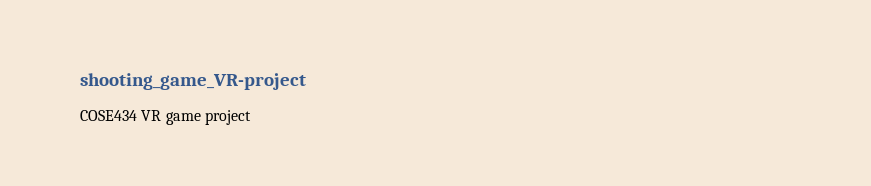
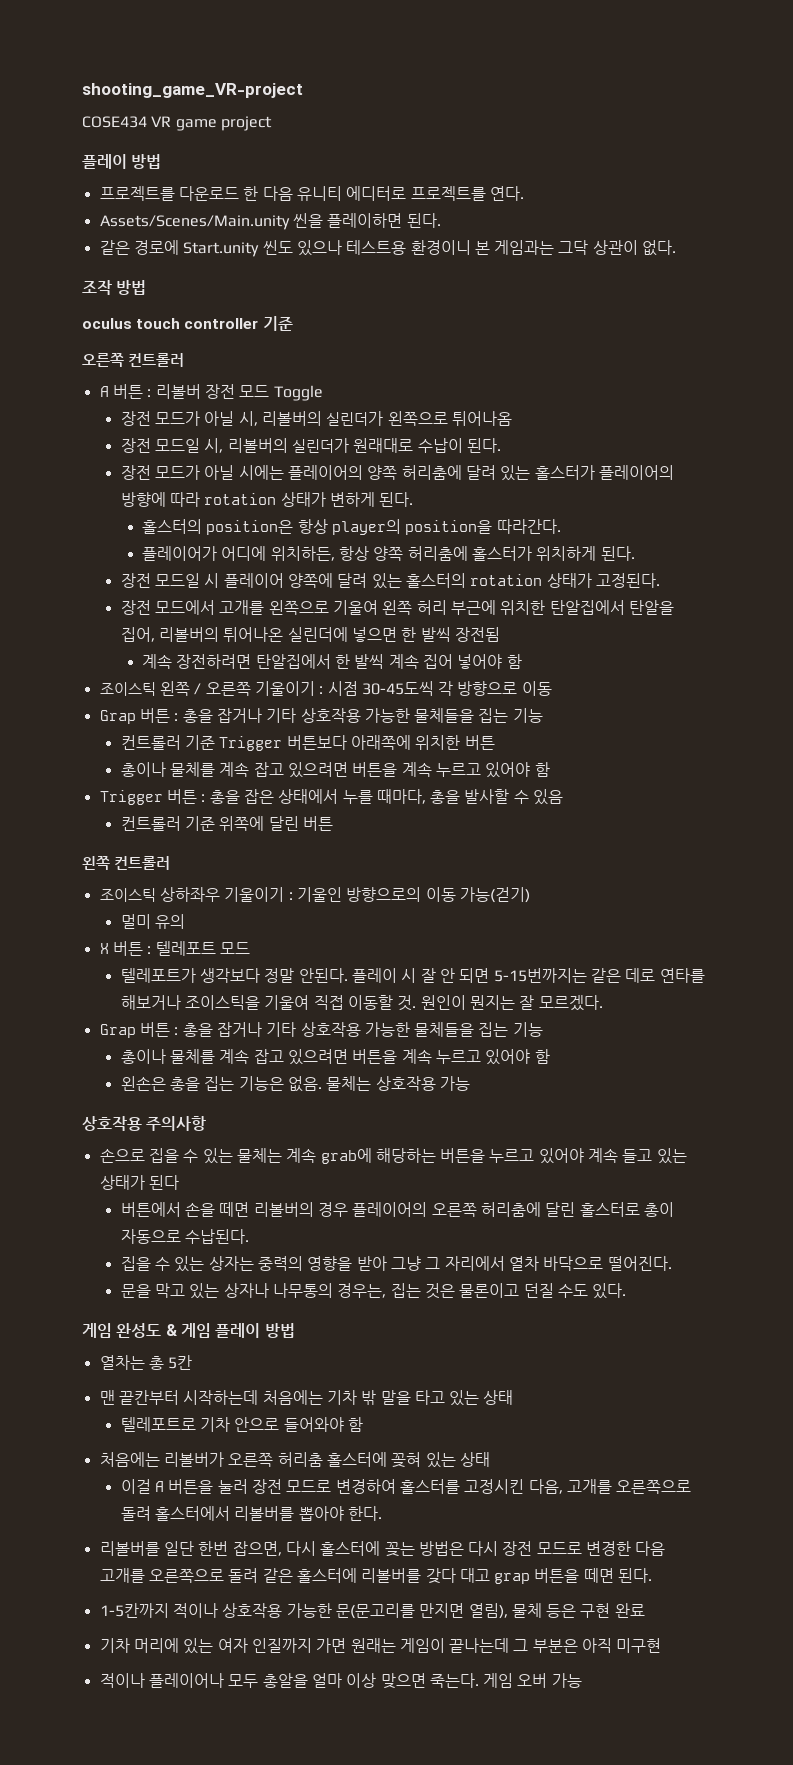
  COSE434 VR game project
+ 플레이 방법
+ 프로젝트를 다운로드 한 다음 유니티 에디터로 프로젝트를 연다.
+ Assets/Scenes/Main.unity 씬을 플레이하면 된다.
+ 같은 경로에 Start.unity 씬도 있으나 테스트용 환경이니 본 게임과는 그닥 상관이 없다.
+ 조작 방법
+ oculus touch controller 기준
+ 오른쪽 컨트롤러
+ A 버튼 : 리볼버 장전 모드 Toggle
+ 장전 모드가 아닐 시, 리볼버의 실린더가 왼쪽으로 튀어나옴
+ 장전 모드일 시, 리볼버의 실린더가 원래대로 수납이 된다.
+ 장전 모드가 아닐 시에는 플레이어의 양쪽 허리춤에 달려 있는 홀스터가 플레이어의 방향에 따라 rotation 상태가 변하게 된다.
+ 홀스터의 position은 항상 player의 position을 따라간다.
+ 플레이어가 어디에 위치하든, 항상 양쪽 허리춤에 홀스터가 위치하게 된다.
+ 장전 모드일 시 플레이어 양쪽에 달려 있는 홀스터의 rotation 상태가 고정된다.
+ 장전 모드에서 고개를 왼쪽으로 기울여 왼쪽 허리 부근에 위치한 탄알집에서 탄알을 집어, 리볼버의 튀어나온 실린더에 넣으면 한 발씩 장전됨
+ 계속 장전하려면 탄알집에서 한 발씩 계속 집어 넣어야 함
+ 조이스틱 왼쪽 / 오른쪽 기울이기 : 시점 30-45도씩 각 방향으로 이동
+ Grap 버튼 : 총을 잡거나 기타 상호작용 가능한 물체들을 집는 기능
+ 컨트롤러 기준 Trigger 버튼보다 아래쪽에 위치한 버튼
+ 총이나 물체를 계속 잡고 있으려면 버튼을 계속 누르고 있어야 함
+ Trigger 버튼 : 총을 잡은 상태에서 누를 때마다, 총을 발사할 수 있음
+ 컨트롤러 기준 위쪽에 달린 버튼
+ 왼쪽 컨트롤러
+ 조이스틱 상하좌우 기울이기 : 기울인 방향으로의 이동 가능(걷기)
+ 멀미 유의
+ X 버튼 : 텔레포트 모드
+ 텔레포트가 생각보다 정말 안된다. 플레이 시 잘 안 되면 5-15번까지는 같은 데로 연타를 해보거나 조이스틱을 기울여 직접 이동할 것. 원인이 뭔지는 잘 모르겠다.
+ Grap 버튼 : 총을 잡거나 기타 상호작용 가능한 물체들을 집는 기능
+ 총이나 물체를 계속 잡고 있으려면 버튼을 계속 누르고 있어야 함
+ 왼손은 총을 집는 기능은 없음. 물체는 상호작용 가능
+ 상호작용 주의사항
+ 손으로 집을 수 있는 물체는 계속 grab에 해당하는 버튼을 누르고 있어야 계속 들고 있는 상태가 된다
+ 버튼에서 손을 떼면 리볼버의 경우 플레이어의 오른쪽 허리춤에 달린 홀스터로 총이 자동으로 수납된다.
+ 집을 수 있는 상자는 중력의 영향을 받아 그냥 그 자리에서 열차 바닥으로 떨어진다.
+ 문을 막고 있는 상자나 나무통의 경우는, 집는 것은 물론이고 던질 수도 있다.
+ 게임 완성도 & 게임 플레이 방법
+ 열차는 총 5칸
+ 맨 끝칸부터 시작하는데 처음에는 기차 밖 말을 타고 있는 상태
+ 텔레포트로 기차 안으로 들어와야 함
+ 처음에는 리볼버가 오른쪽 허리춤 홀스터에 꽂혀 있는 상태
+ 이걸 A 버튼을 눌러 장전 모드로 변경하여 홀스터를 고정시킨 다음, 고개를 오른쪽으로 돌려 홀스터에서 리볼버를 뽑아야 한다.
+ 리볼버를 일단 한번 잡으면, 다시 홀스터에 꽂는 방법은 다시 장전 모드로 변경한 다음 고개를 오른쪽으로 돌려 같은 홀스터에 리볼버를 갖다 대고 grap 버튼을 떼면 된다.
+ 1-5칸까지 적이나 상호작용 가능한 문(문고리를 만지면 열림), 물체 등은 구현 완료
+ 기차 머리에 있는 여자 인질까지 가면 원래는 게임이 끝나는데 그 부분은 아직 미구현
+ 적이나 플레이어나 모두 총알을 얼마 이상 맞으면 죽는다. 게임 오버 가능

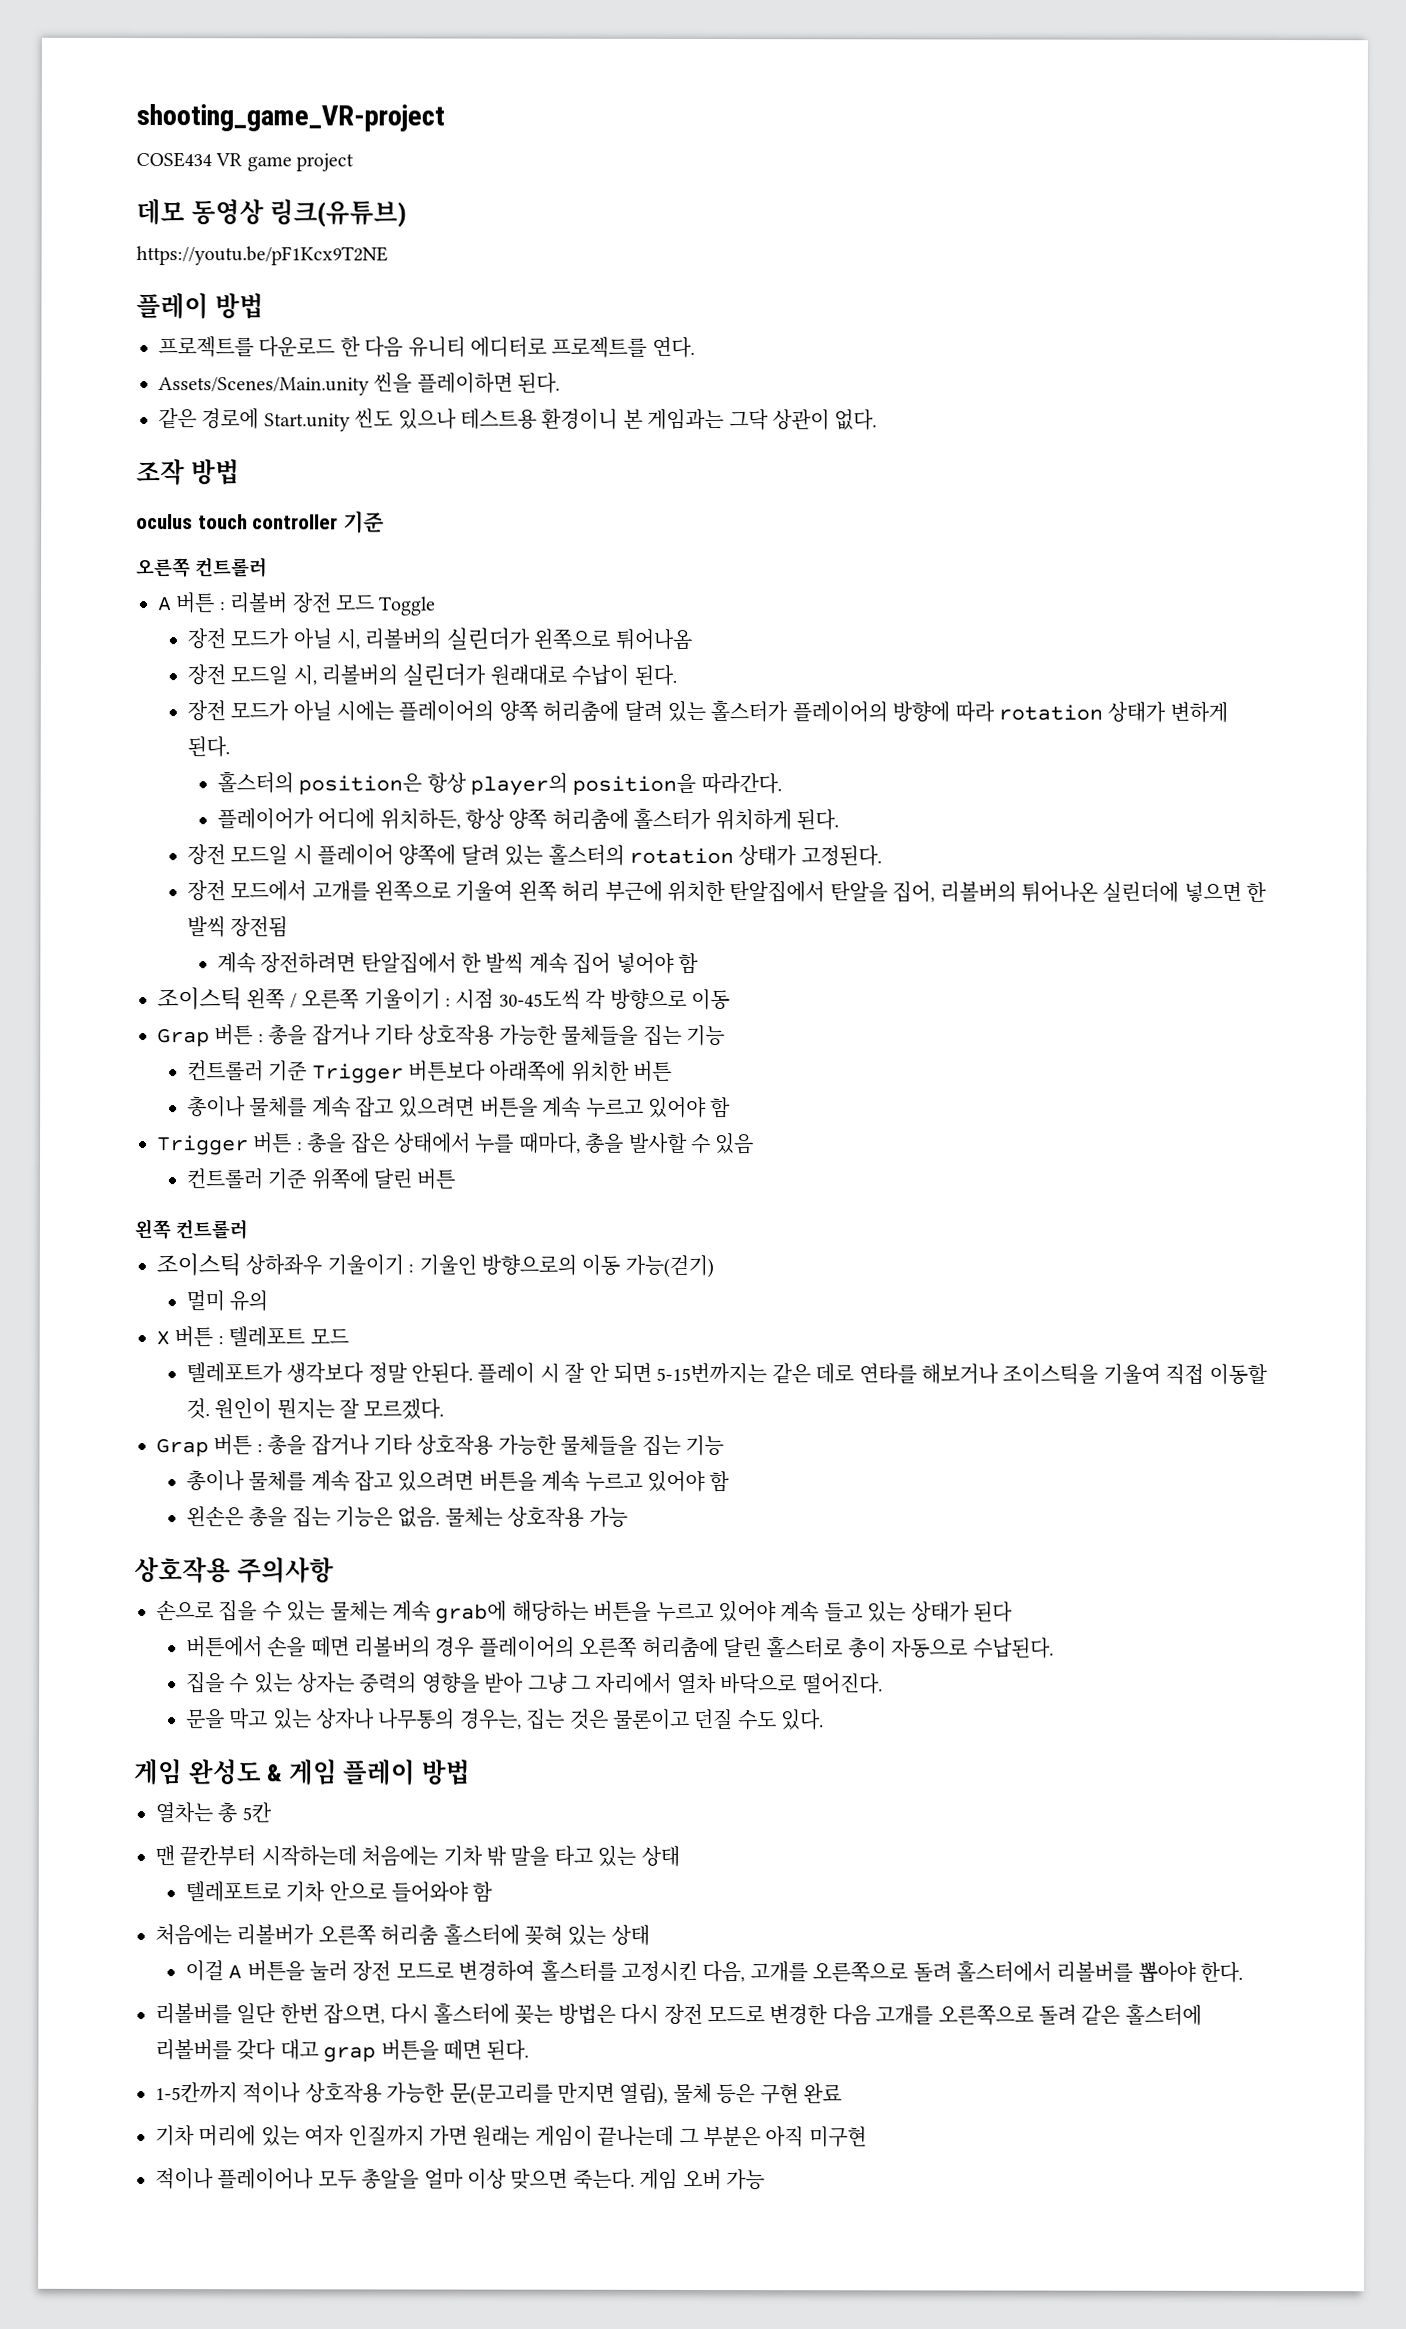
+ 데모 동영상 링크(유튜브)
+ https://youtu.be/pF1Kcx9T2NE

